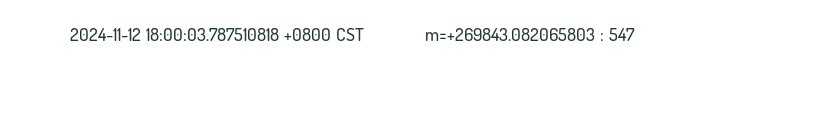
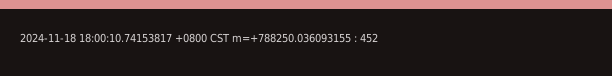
- 2024-11-12 18:00:03.787510818 +0800 CST m=+269843.082065803 : 547
+ 2024-11-18 18:00:10.74153817 +0800 CST m=+788250.036093155 : 452

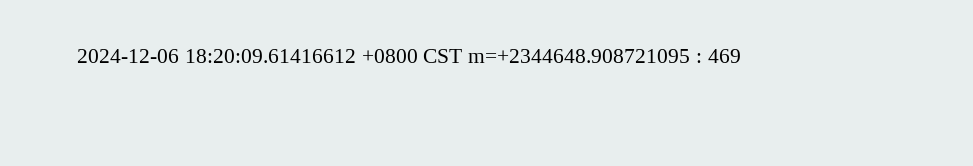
- 2024-11-18 18:00:10.74153817 +0800 CST m=+788250.036093155 : 452
+ 2024-12-06 18:20:09.61416612 +0800 CST m=+2344648.908721095 : 469

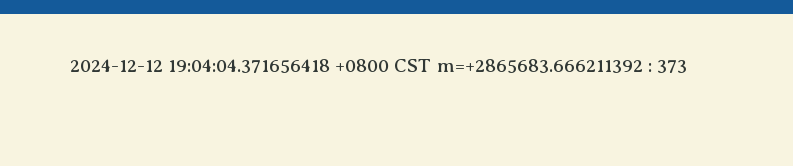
- 2024-12-06 18:20:09.61416612 +0800 CST m=+2344648.908721095 : 469
+ 2024-12-12 19:04:04.371656418 +0800 CST m=+2865683.666211392 : 373

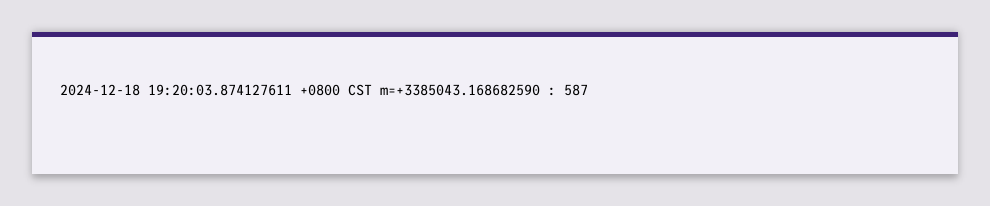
- 2024-12-12 19:04:04.371656418 +0800 CST m=+2865683.666211392 : 373
+ 2024-12-18 19:20:03.874127611 +0800 CST m=+3385043.168682590 : 587

